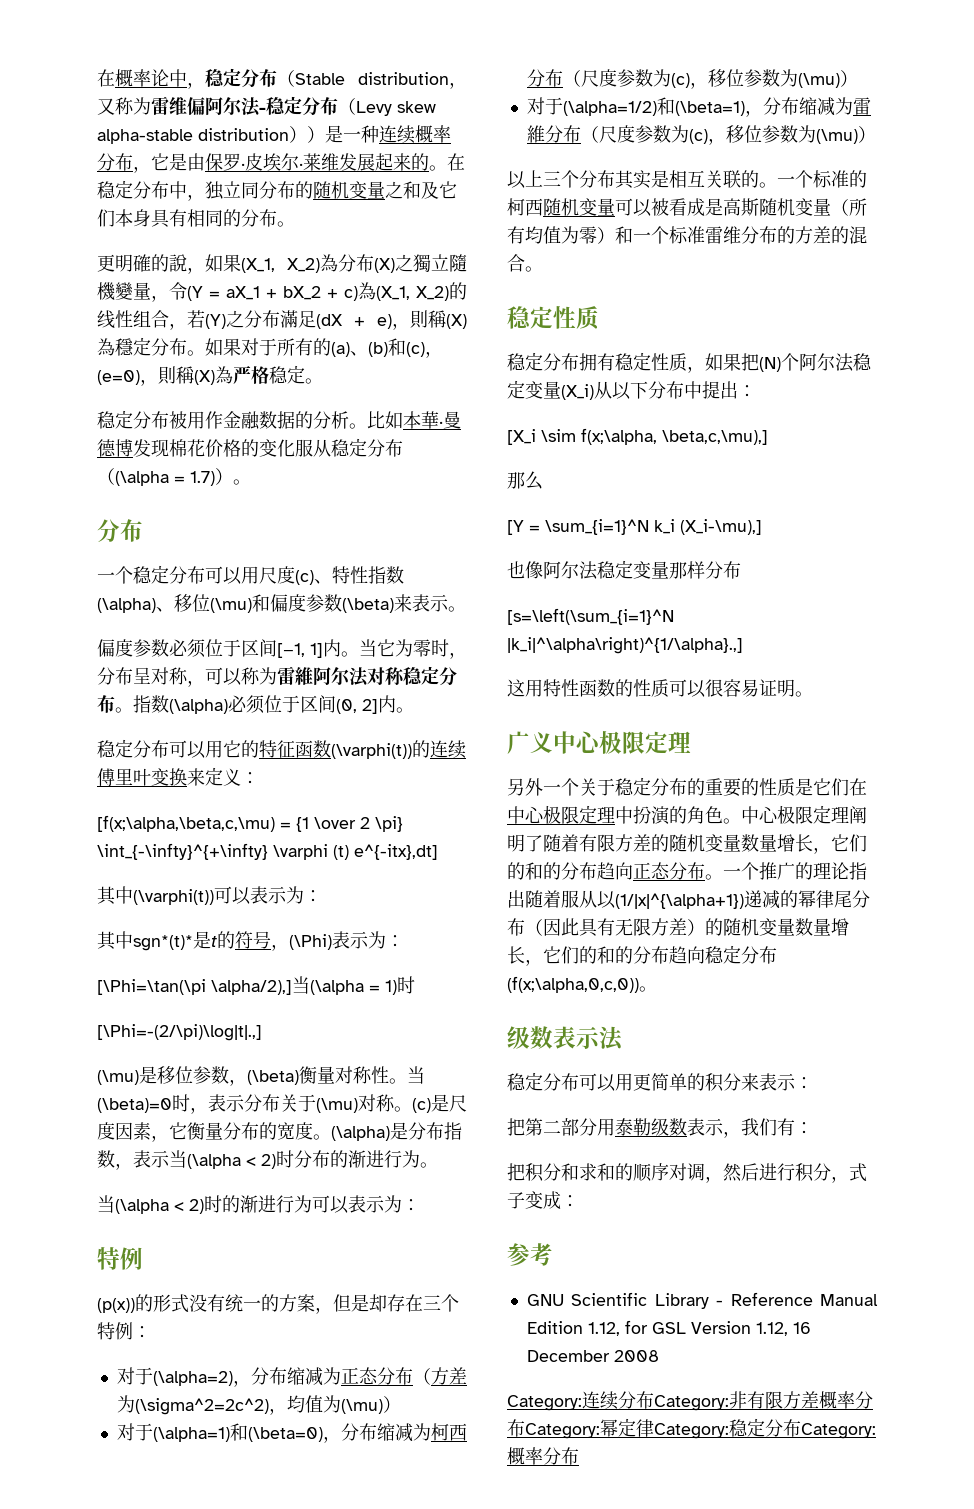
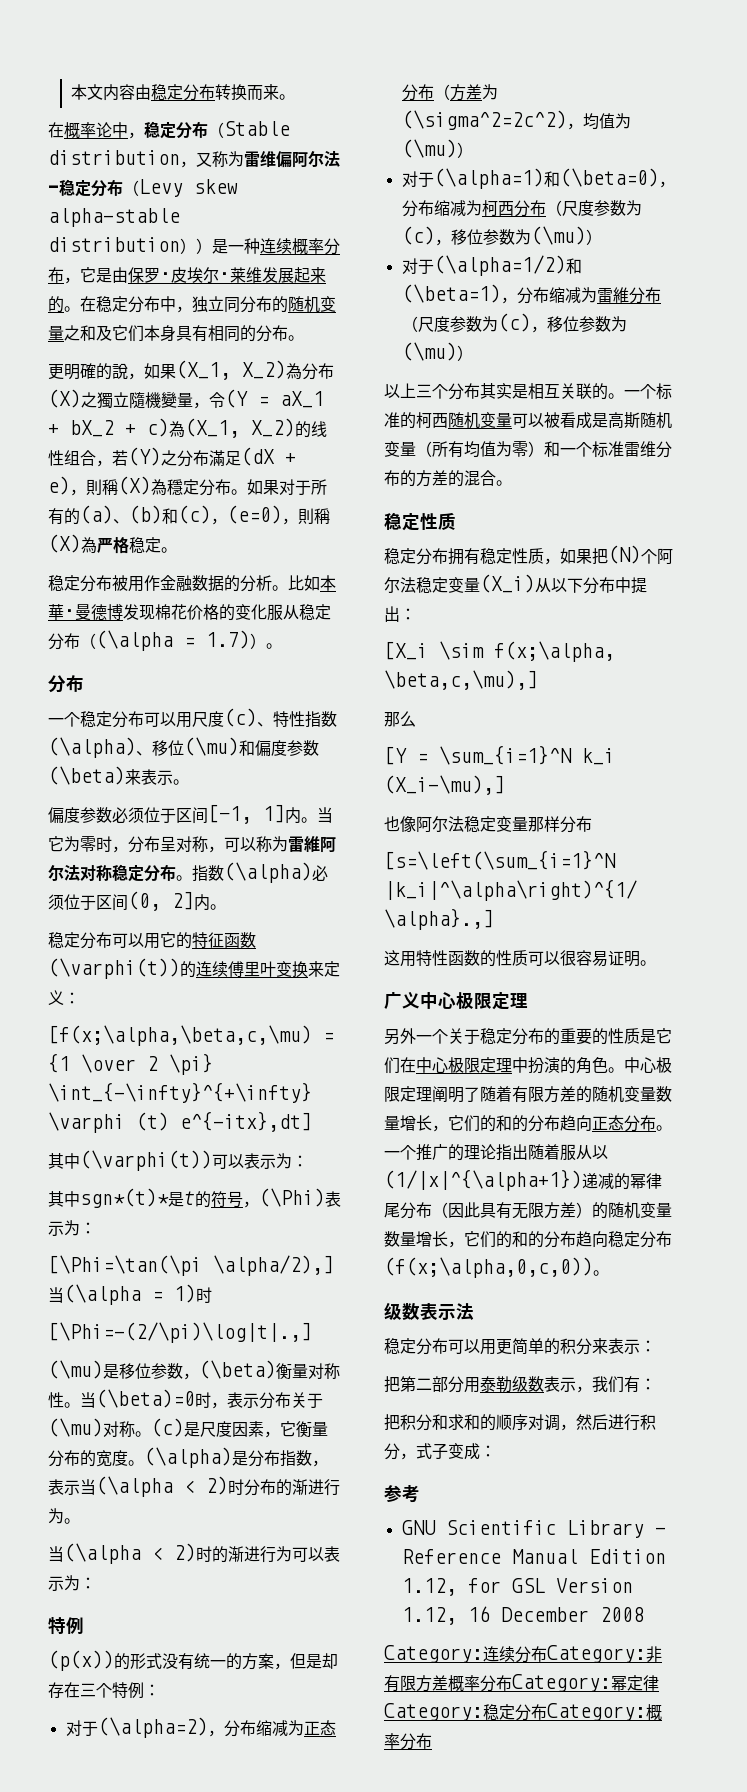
+ 本文内容由稳定分布转换而来。

